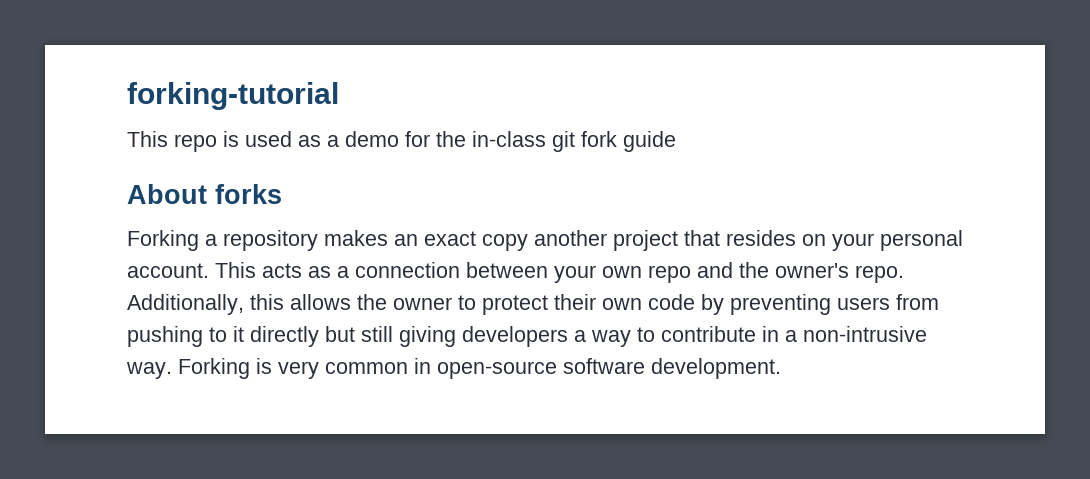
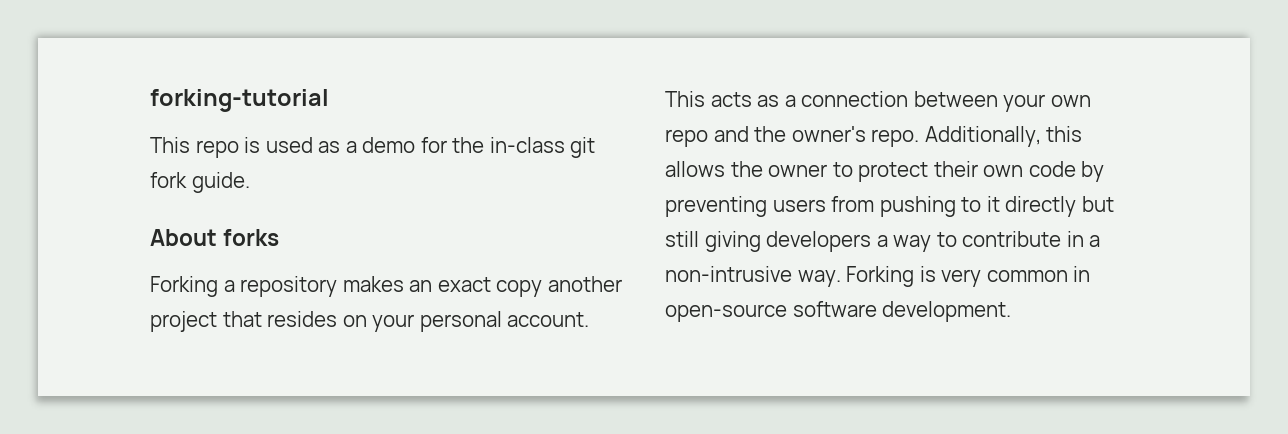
- This repo is used as a demo for the in-class git fork guide
+ This repo is used as a demo for the in-class git fork guide.

